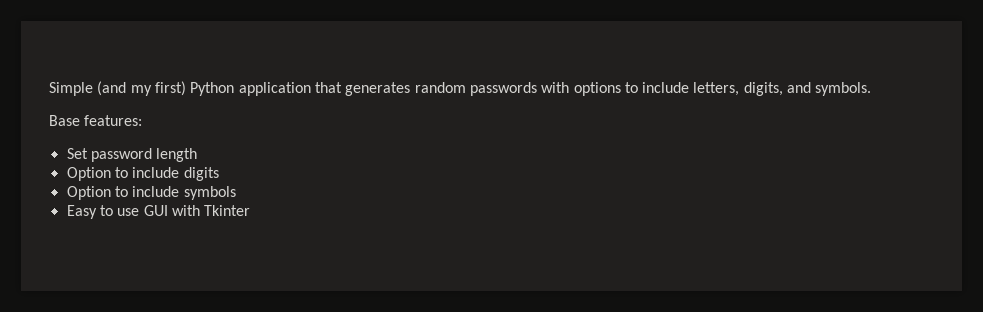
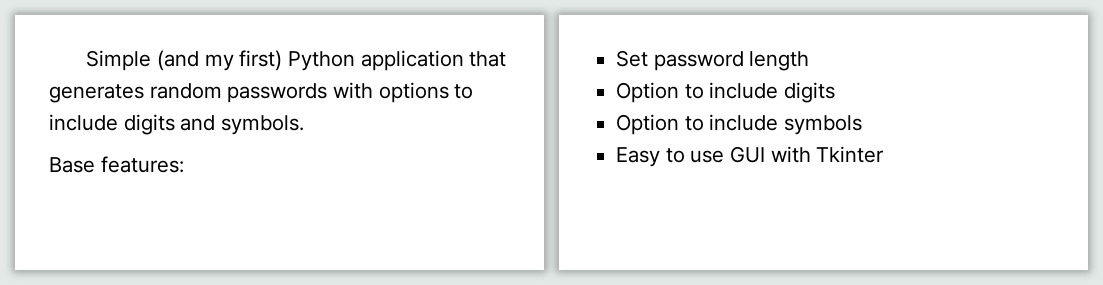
- Simple (and my first) Python application that generates random passwords with options to include letters, digits, and symbols.
+ Simple (and my first) Python application that generates random passwords with options to include digits and symbols.

